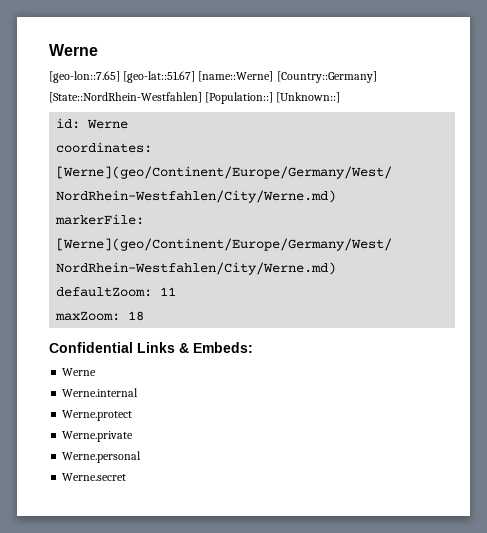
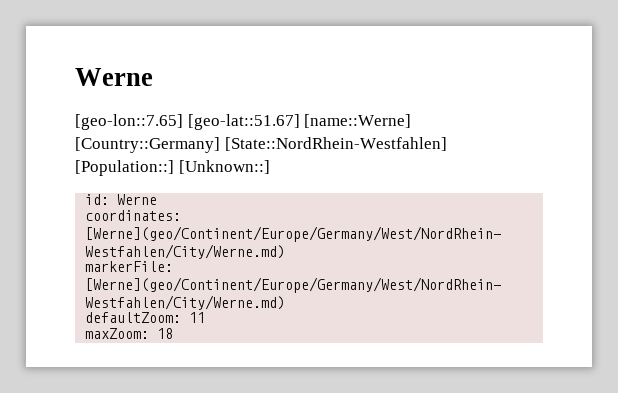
- Confidential Links & Embeds:
- Werne
- Werne.internal
- Werne.protect
- Werne.private
- Werne.personal
- Werne.secret

